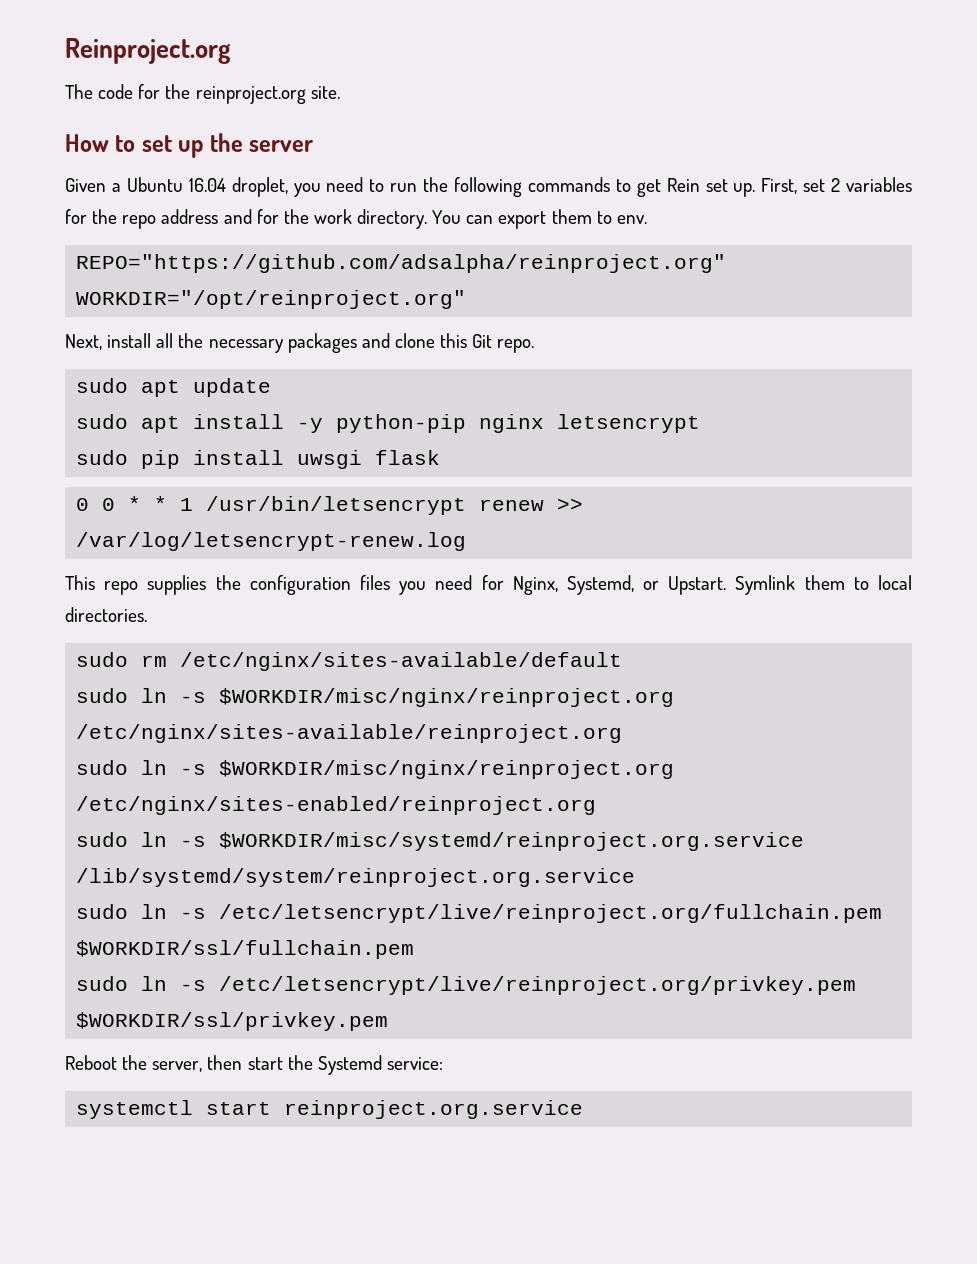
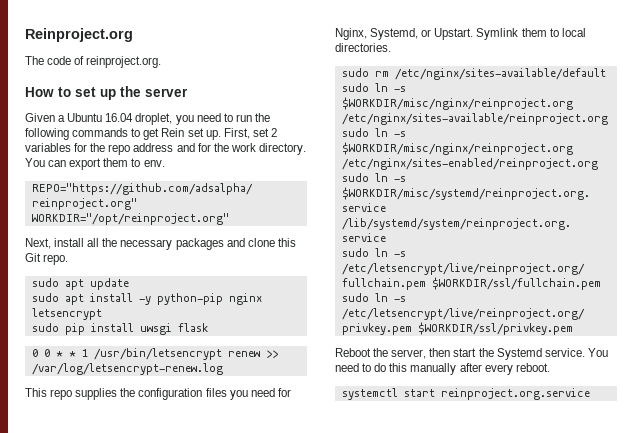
- The code for the reinproject.org site.
+ The code of reinproject.org.
- Reboot the server, then start the Systemd service:
+ Reboot the server, then start the Systemd service. You need to do this manually after every reboot.

